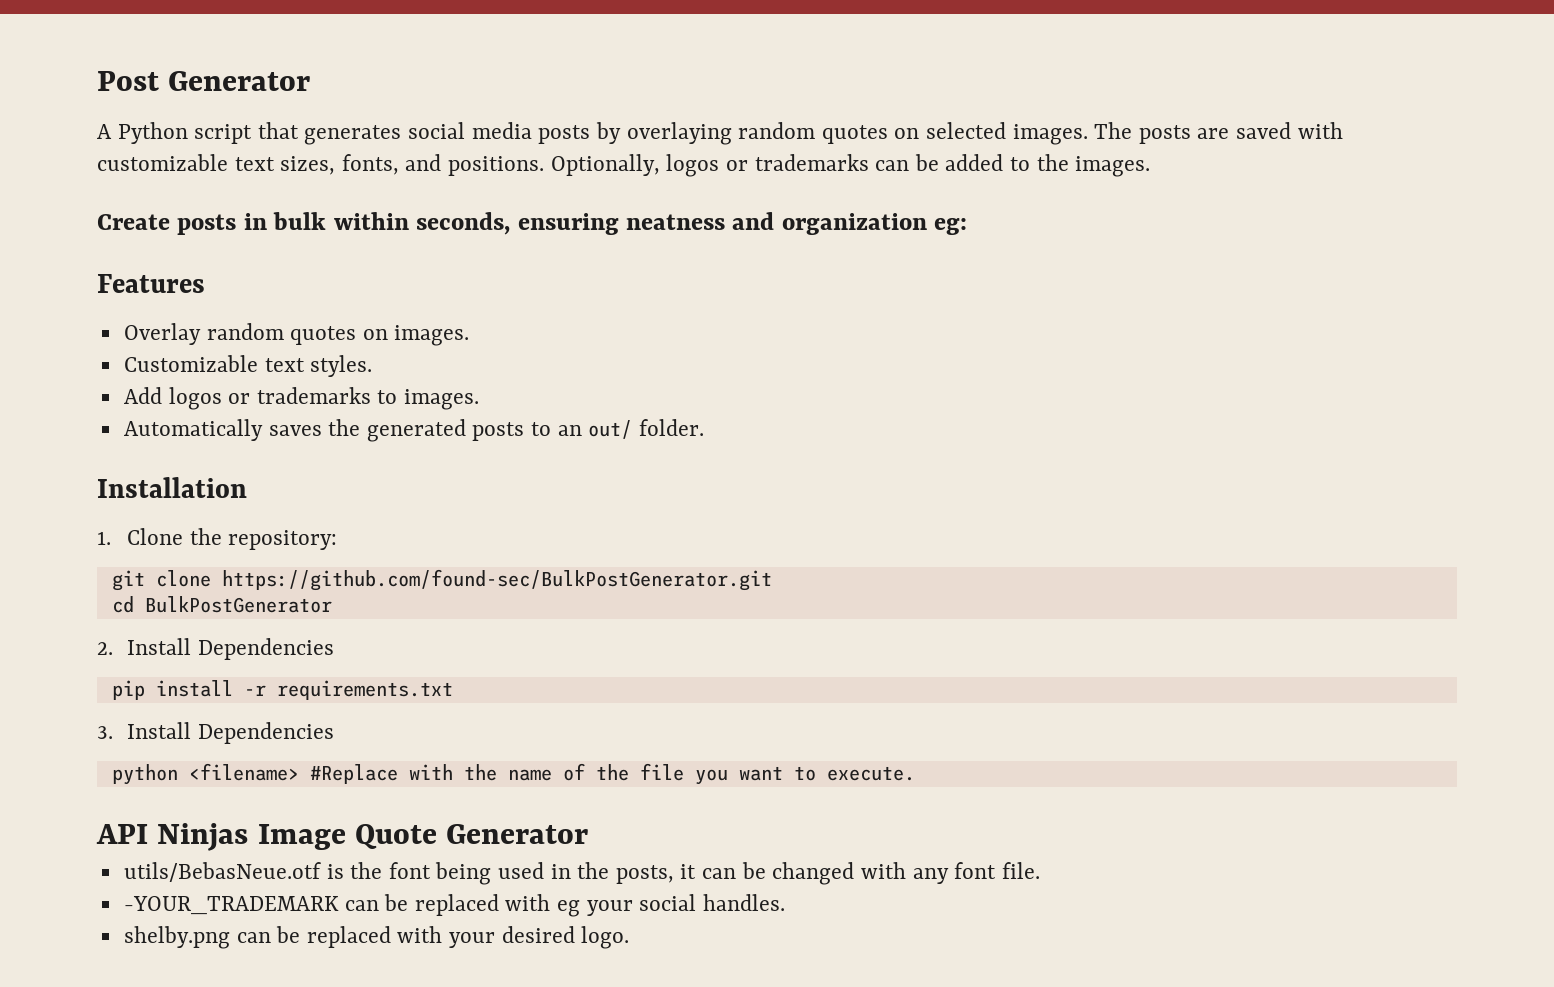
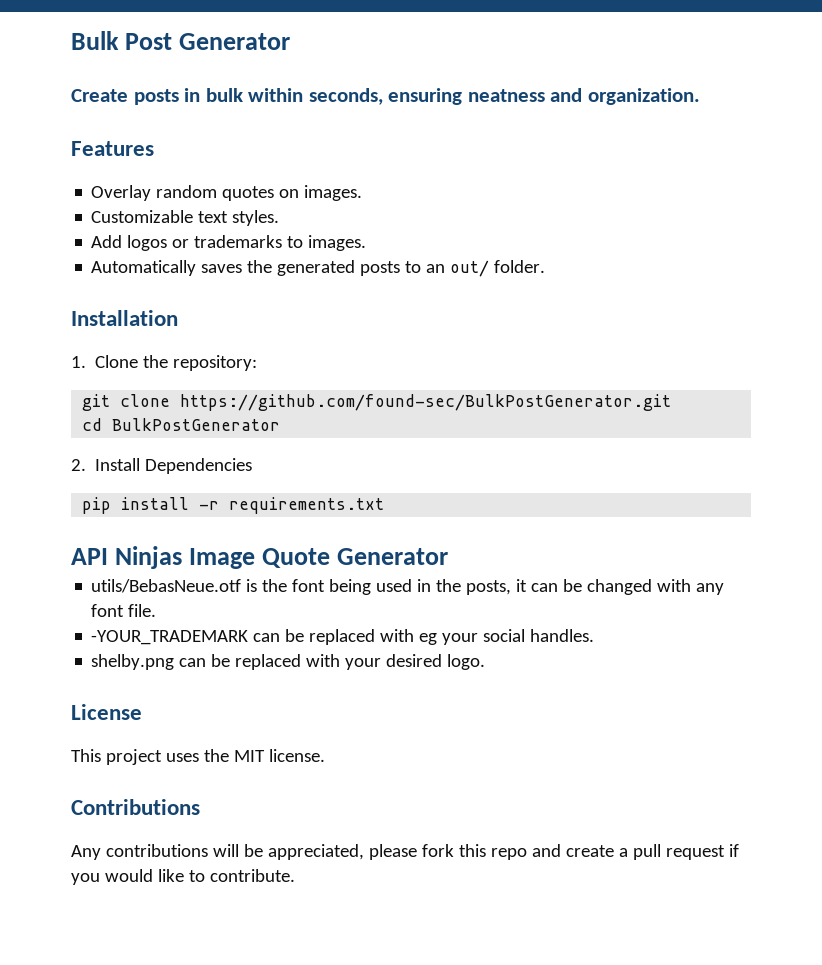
- Post Generator
+ Bulk Post Generator
- A Python script that generates social media posts by overlaying random quotes on selected images. The posts are saved with customizable text sizes, fonts, and positions. Optionally, logos or trademarks can be added to the images.
- Create posts in bulk within seconds, ensuring neatness and organization eg:
+ Create posts in bulk within seconds, ensuring neatness and organization.
- 3. Install Dependencies
- python <filename> #Replace with the name of the file you want to execute.
+ License
+ This project uses the MIT license.
+ Contributions
+ Any contributions will be appreciated, please fork this repo and create a pull request if you would like to contribute.

